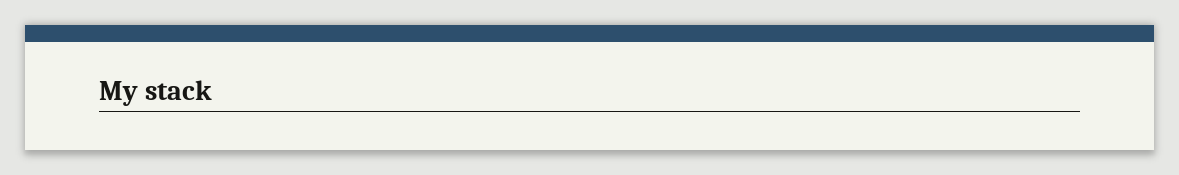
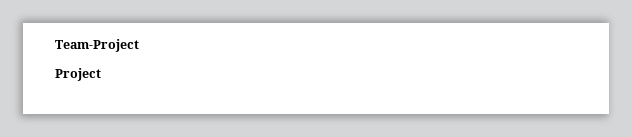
- My stack
+ Team-Project
+ Project

